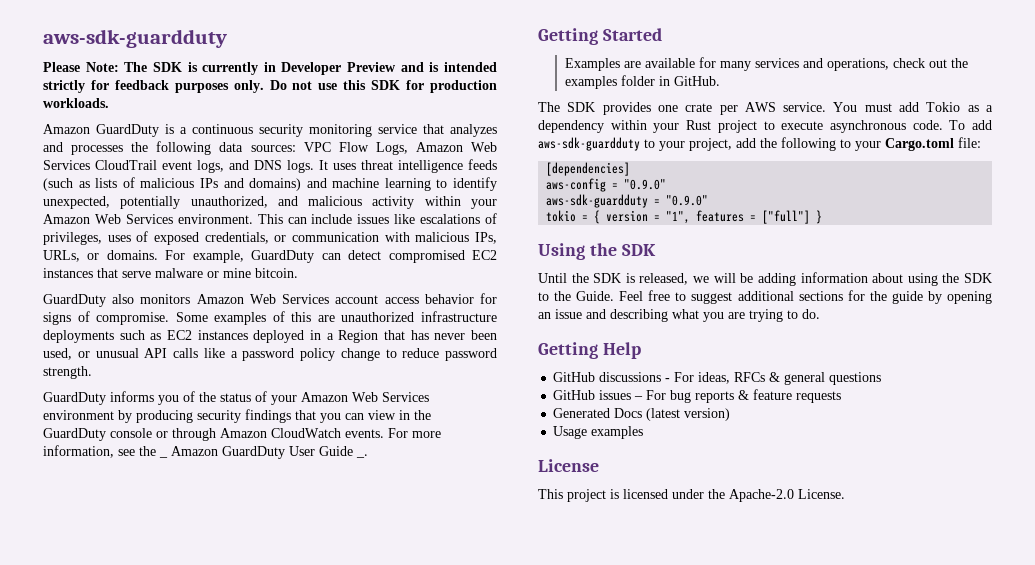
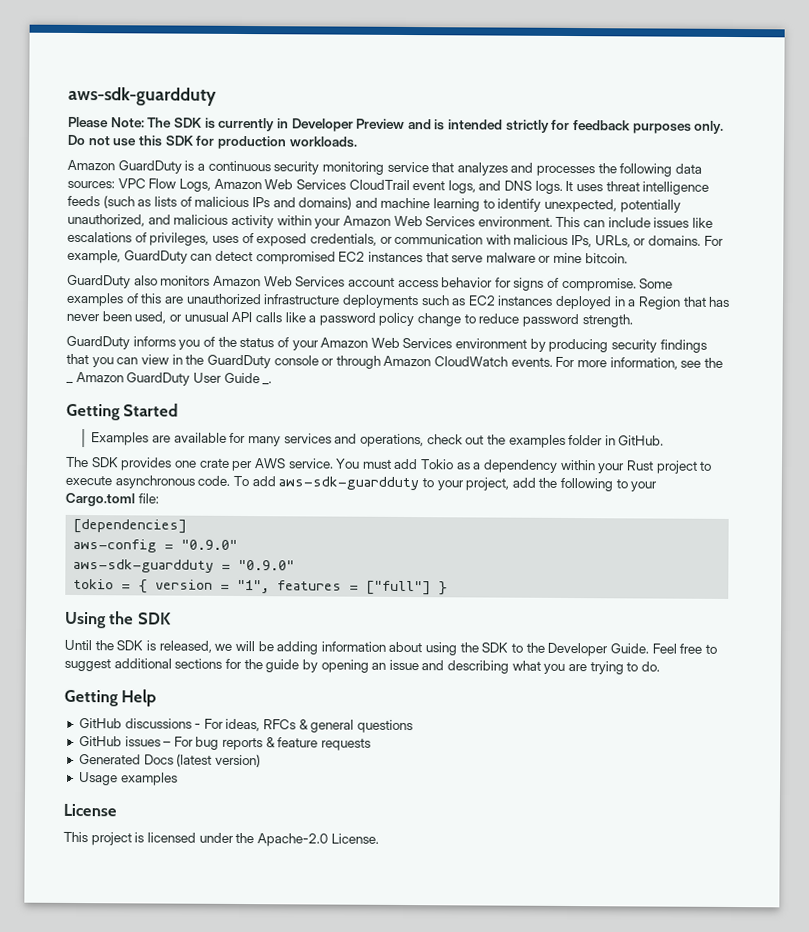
- Until the SDK is released, we will be adding information about using the SDK to the Guide.
+ Until the SDK is released, we will be adding information about using the SDK to the Developer Guide.

